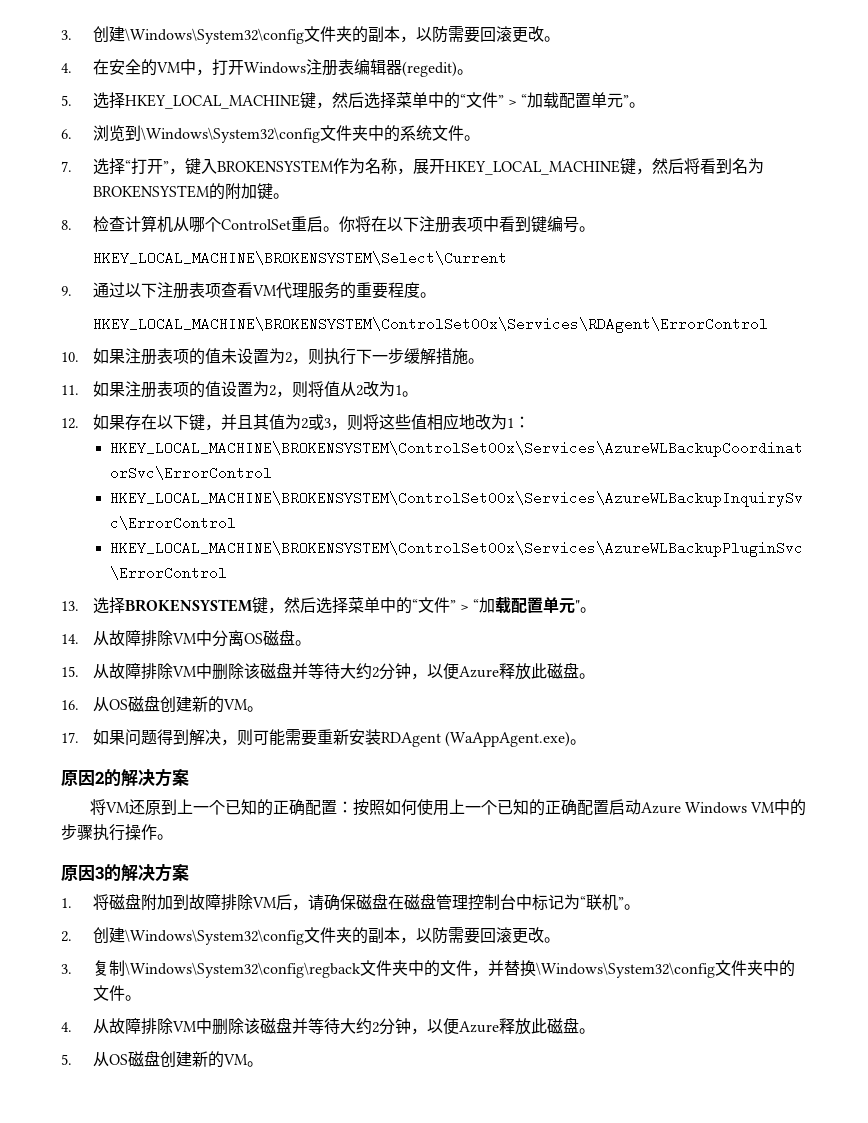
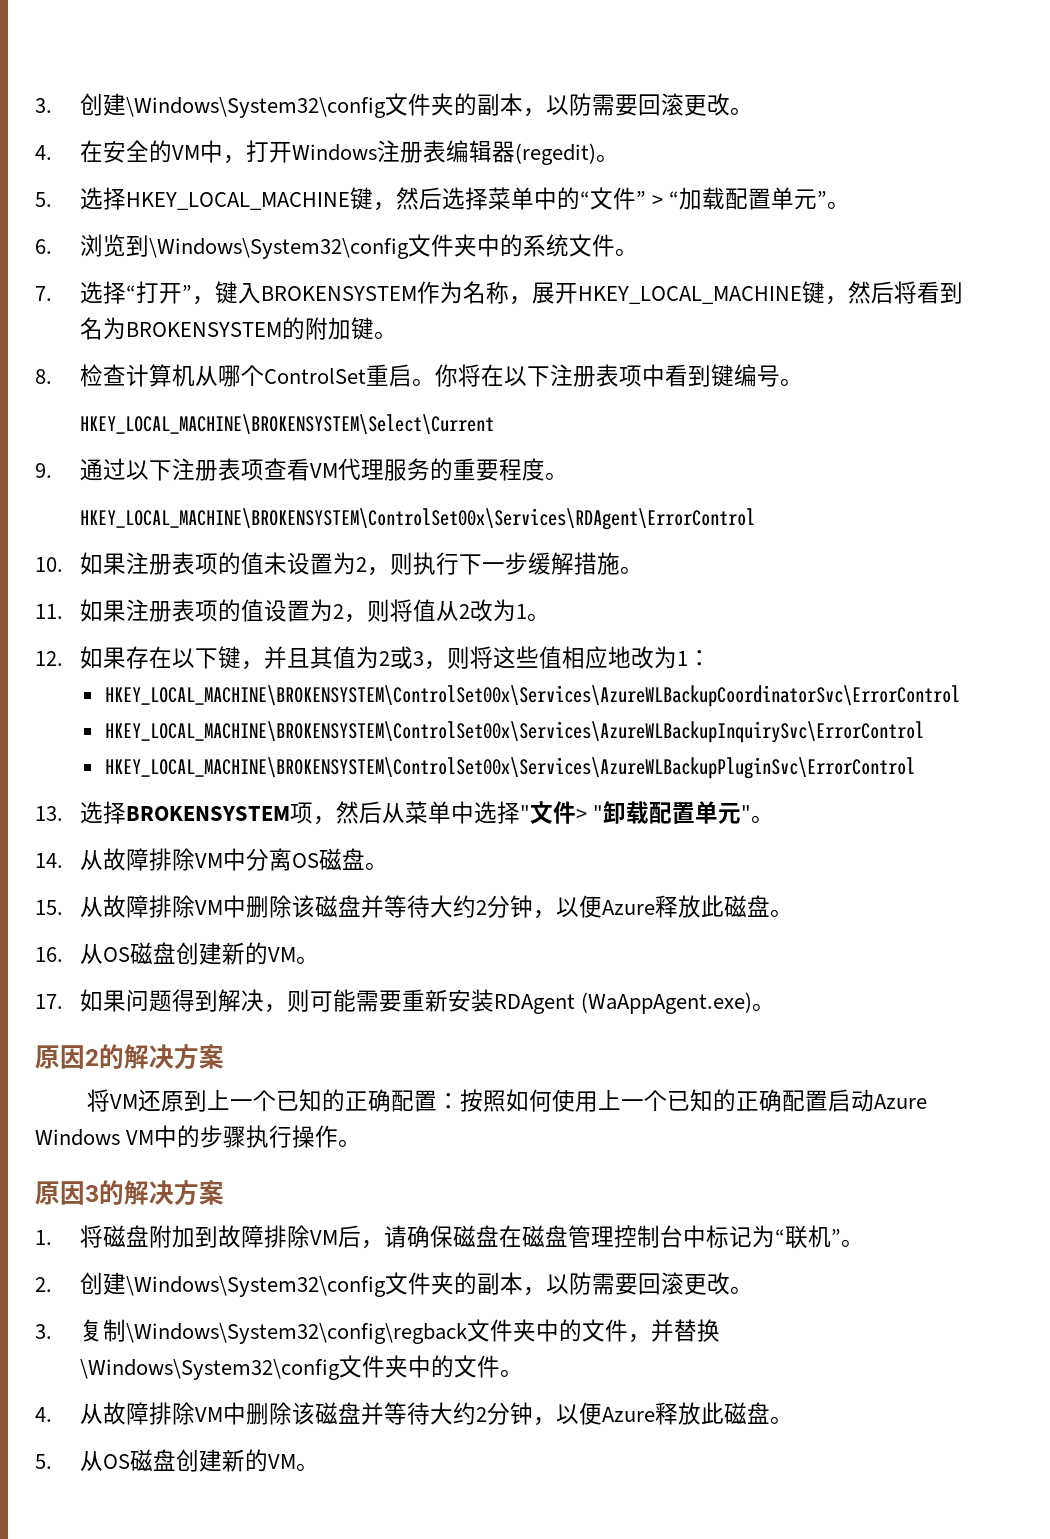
- 13.选择BROKENSYSTEM键，然后选择菜单中的“文件” > “加载配置单元"。
+ 13.选择BROKENSYSTEM项，然后从菜单中选择"文件> "卸载配置单元"。

